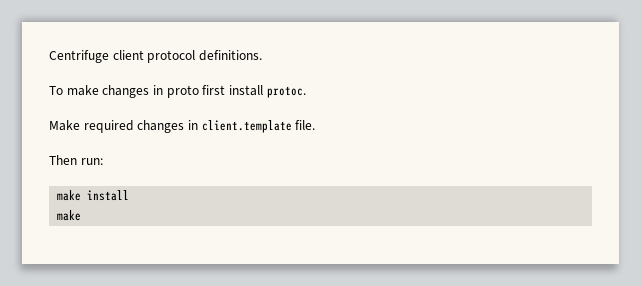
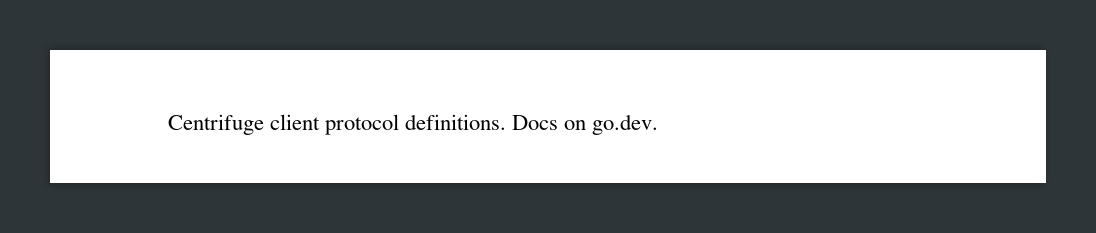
- Centrifuge client protocol definitions.
- To make changes in proto first install protoc.
- Make required changes in client.template file.
- Then run:
- make install
- make
+ Centrifuge client protocol definitions. Docs on go.dev.

